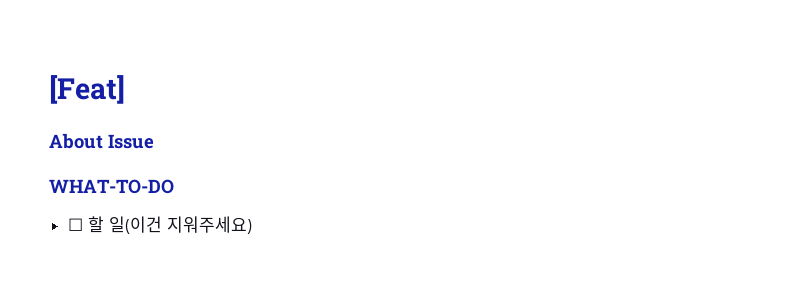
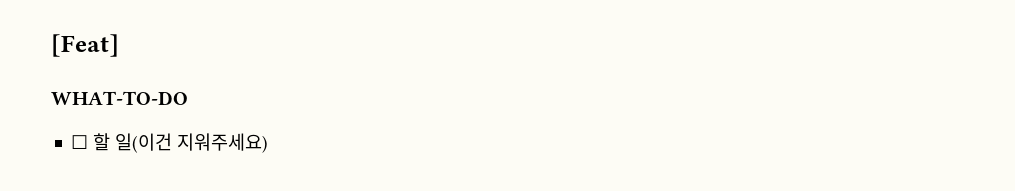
- About Issue

